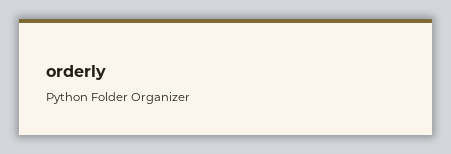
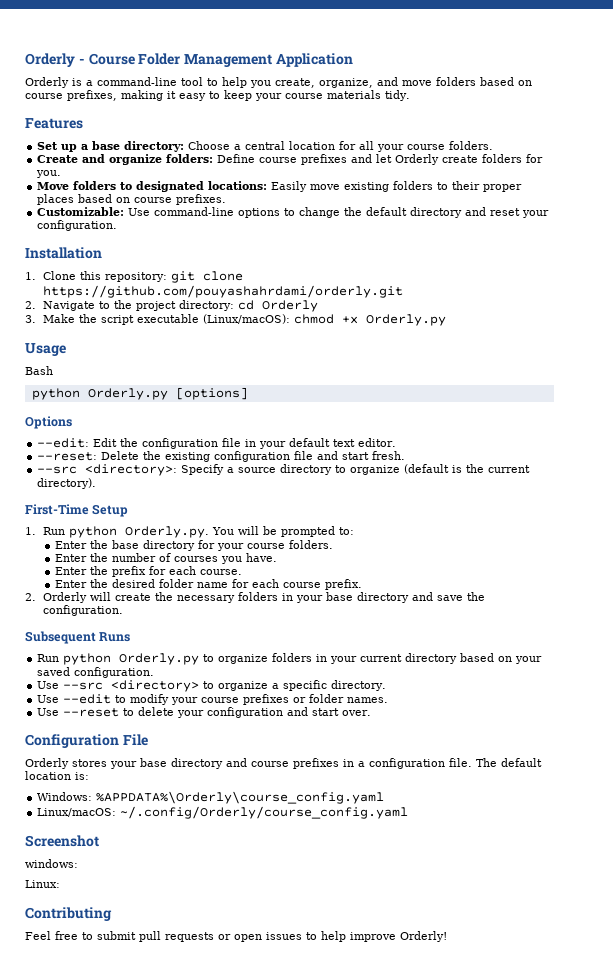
- orderly
- Python Folder Organizer
+ Orderly - Course Folder Management Application
+ Orderly is a command-line tool to help you create, organize, and move folders based on course prefixes, making it easy to keep your course materials tidy.
+ Features
+ Set up a base directory: Choose a central location for all your course folders.
+ Create and organize folders: Define course prefixes and let Orderly create folders for you.
+ Move folders to designated locations: Easily move existing folders to their proper places based on course prefixes.
+ Customizable: Use command-line options to change the default directory and reset your configuration.
+ Installation
+ 1. Clone this repository: git clone https://github.com/pouyashahrdami/orderly.git
+ 2. Navigate to the project directory: cd Orderly
+ 3. Make the script executable (Linux/macOS): chmod +x Orderly.py
+ Usage
+ Bash
+ python Orderly.py [options]
+ Options
+ --edit: Edit the configuration file in your default text editor.
+ --reset: Delete the existing configuration file and start fresh.
+ --src <directory>: Specify a source directory to organize (default is the current directory).
+ First-Time Setup
+ 1. Run python Orderly.py. You will be prompted to:
+ Enter the base directory for your course folders.
+ Enter the number of courses you have.
+ Enter the prefix for each course.
+ Enter the desired folder name for each course prefix.
+ 2. Orderly will create the necessary folders in your base directory and save the configuration.
+ Subsequent Runs
+ Run python Orderly.py to organize folders in your current directory based on your saved configuration.
+ Use --src <directory> to organize a specific directory.
+ Use --edit to modify your course prefixes or folder names.
+ Use --reset to delete your configuration and start over.
+ Configuration File
+ Orderly stores your base directory and course prefixes in a configuration file. The default location is:
+ Windows: %APPDATA%\Orderly\course_config.yaml
+ Linux/macOS: ~/.config/Orderly/course_config.yaml
+ Screenshot
+ windows:
+ Linux:
+ Contributing
+ Feel free to submit pull requests or open issues to help improve Orderly!

